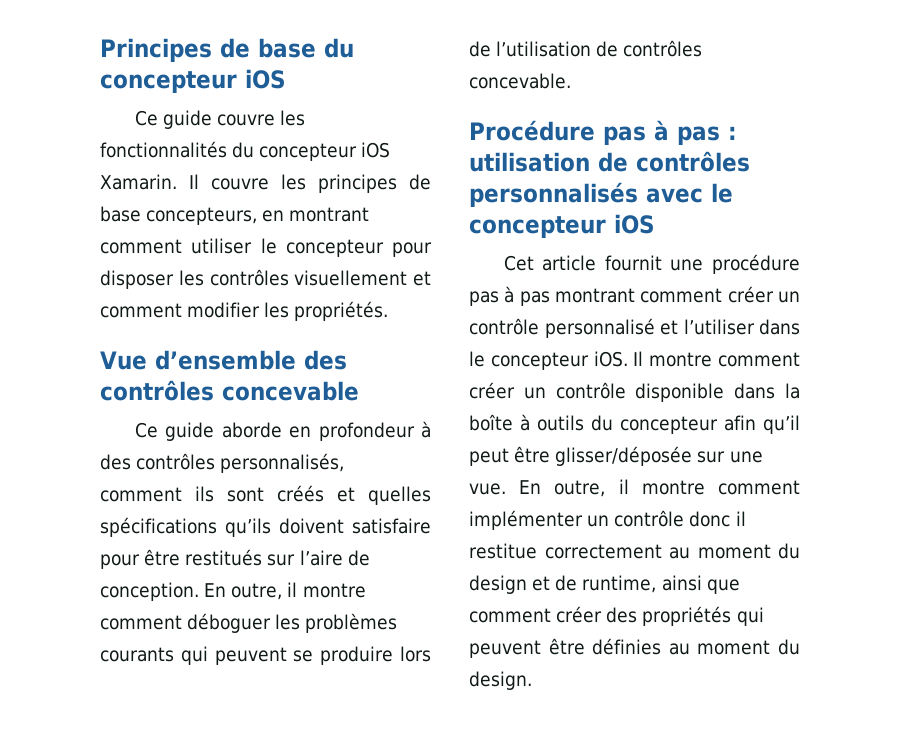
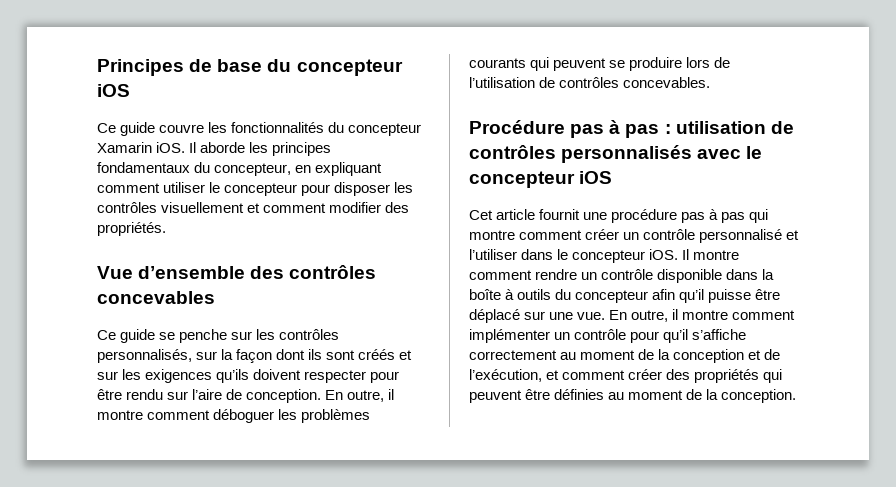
- Ce guide couvre les fonctionnalités du concepteur iOS Xamarin. Il couvre les principes de base concepteurs, en montrant comment utiliser le concepteur pour disposer les contrôles visuellement et comment modifier les propriétés.
+ Ce guide couvre les fonctionnalités du concepteur Xamarin iOS. Il aborde les principes fondamentaux du concepteur, en expliquant comment utiliser le concepteur pour disposer les contrôles visuellement et comment modifier des propriétés.
- Vue d’ensemble des contrôles concevable
- Ce guide aborde en profondeur à des contrôles personnalisés, comment ils sont créés et quelles spécifications qu’ils doivent satisfaire pour être restitués sur l’aire de conception.
+ Vue d’ensemble des contrôles concevables
+ Ce guide se penche sur les contrôles personnalisés, sur la façon dont ils sont créés et sur les exigences qu’ils doivent respecter pour être rendu sur l’aire de conception.
- En outre, il montre comment déboguer les problèmes courants qui peuvent se produire lors de l’utilisation de contrôles concevable.
+ En outre, il montre comment déboguer les problèmes courants qui peuvent se produire lors de l’utilisation de contrôles concevables.
- Cet article fournit une procédure pas à pas montrant comment créer un contrôle personnalisé et l’utiliser dans le concepteur iOS.
+ Cet article fournit une procédure pas à pas qui montre comment créer un contrôle personnalisé et l’utiliser dans le concepteur iOS.
- Il montre comment créer un contrôle disponible dans la boîte à outils du concepteur afin qu’il peut être glisser/déposée sur une vue.
+ Il montre comment rendre un contrôle disponible dans la boîte à outils du concepteur afin qu’il puisse être déplacé sur une vue.
- En outre, il montre comment implémenter un contrôle donc il restitue correctement au moment du design et de runtime, ainsi que comment créer des propriétés qui peuvent être définies au moment du design.
+ En outre, il montre comment implémenter un contrôle pour qu’il s’affiche correctement au moment de la conception et de l’exécution, et comment créer des propriétés qui peuvent être définies au moment de la conception.

